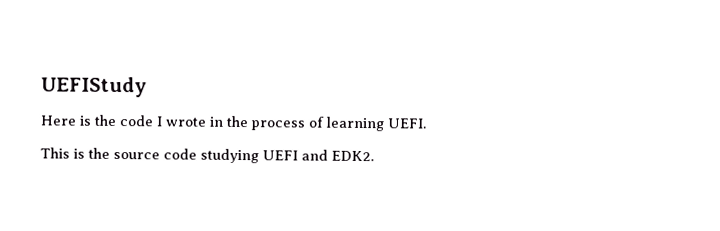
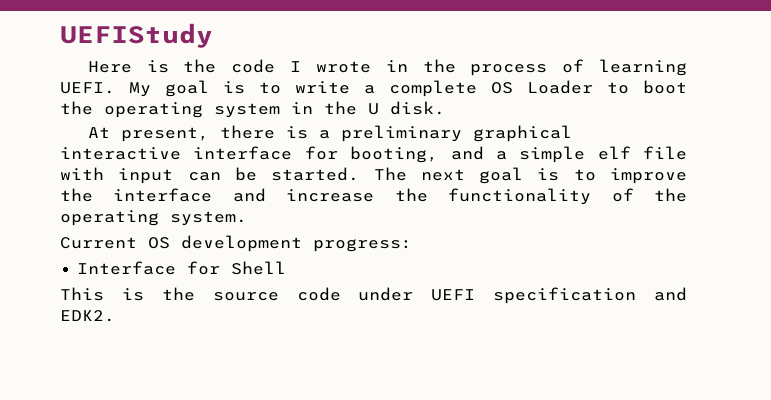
+ My goal is to write a complete OS Loader to boot the operating system in the U disk.
+ At present, there is a preliminary graphical interactive interface for booting, and a simple elf file with input can be started. The next goal is to improve the interface and increase the functionality of the operating system.
+ Current OS development progress:
+ Interface for Shell
- This is the source code studying UEFI and EDK2.
+ This is the source code under UEFI specification and EDK2.

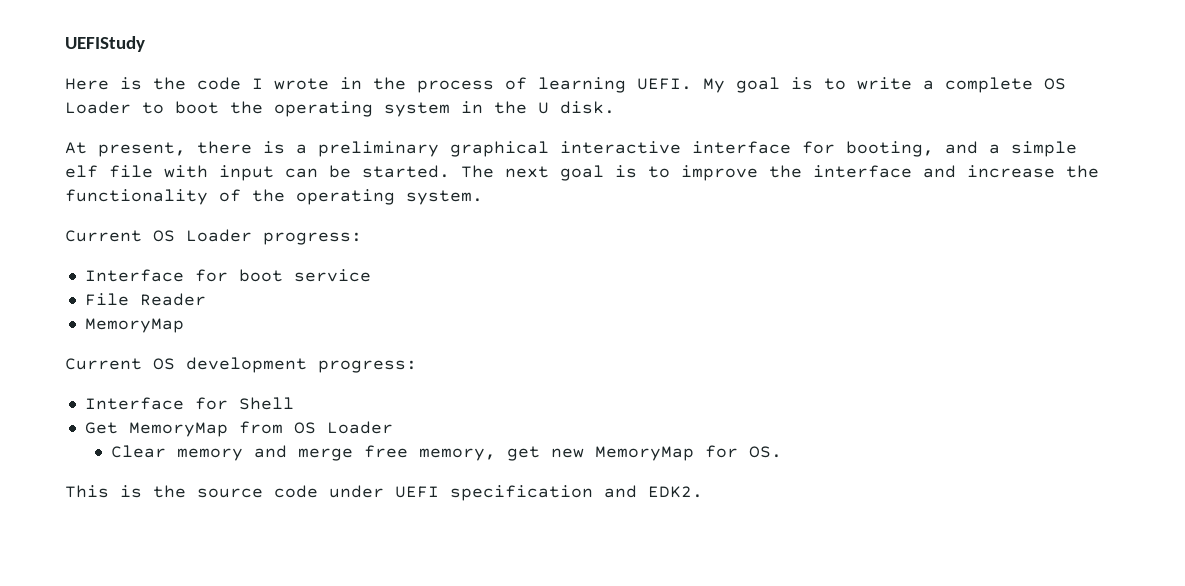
+ Current OS Loader progress:
+ Interface for boot service
+ File Reader
+ MemoryMap
+ Get MemoryMap from OS Loader
+ Clear memory and merge free memory, get new MemoryMap for OS.

